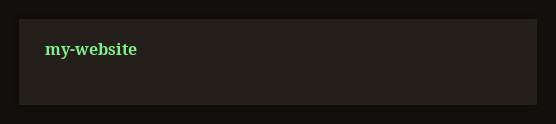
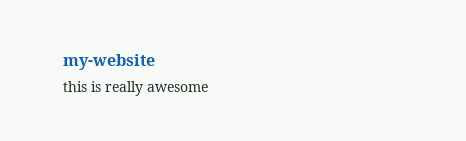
+ this is really awesome

